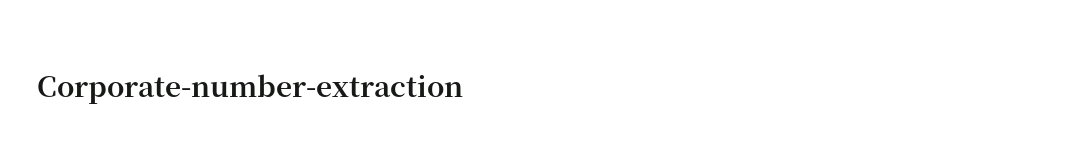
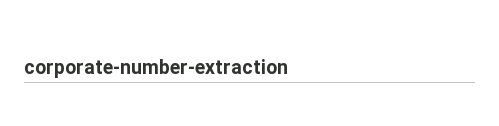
- Corporate-number-extraction
+ corporate-number-extraction

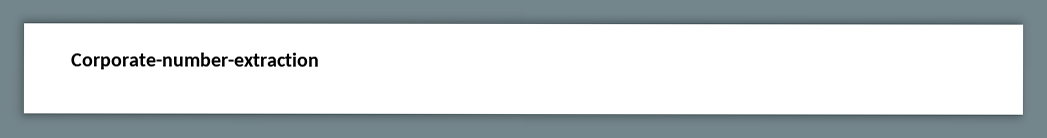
- corporate-number-extraction
+ Corporate-number-extraction

